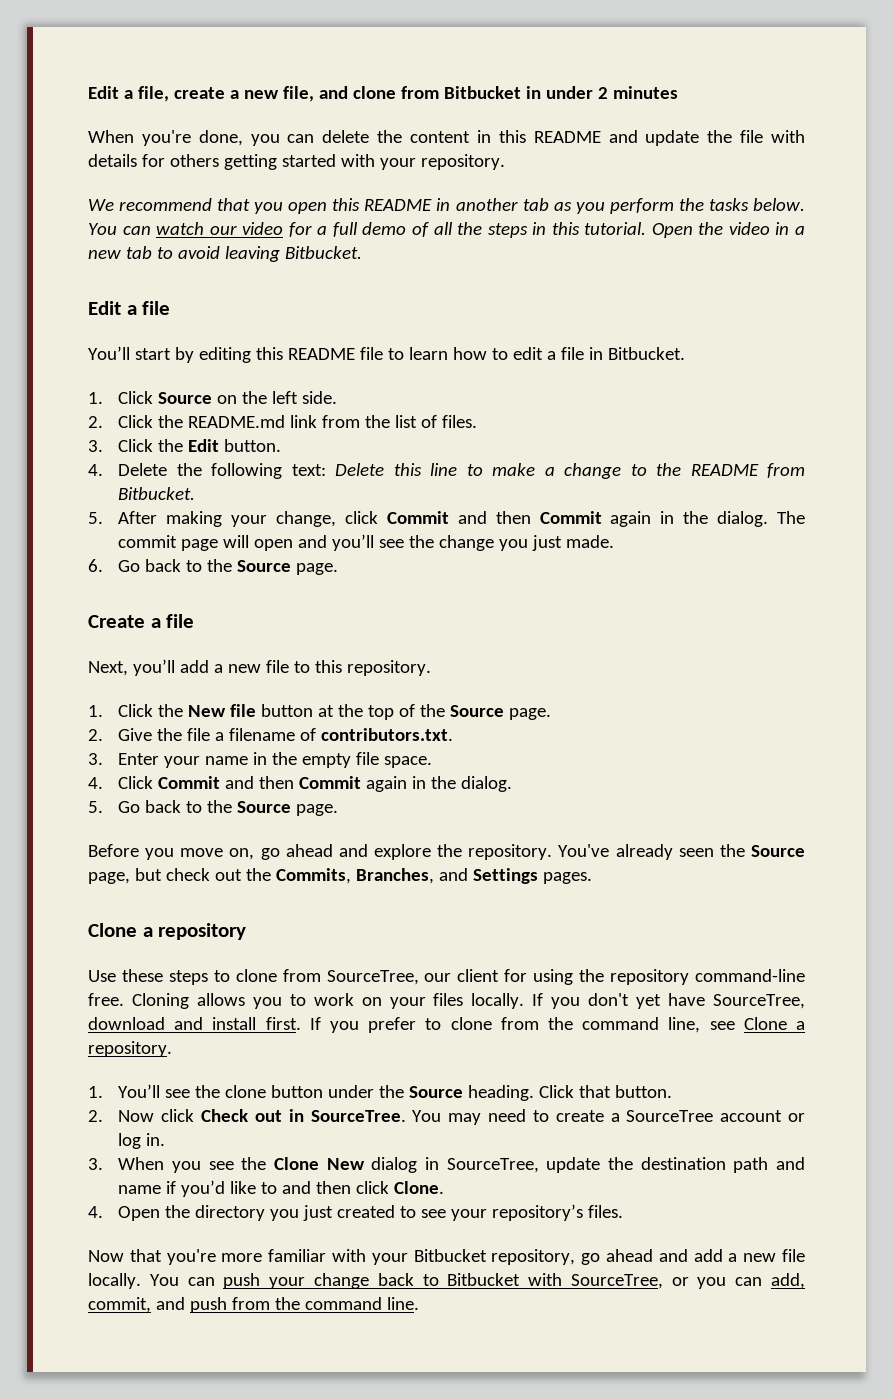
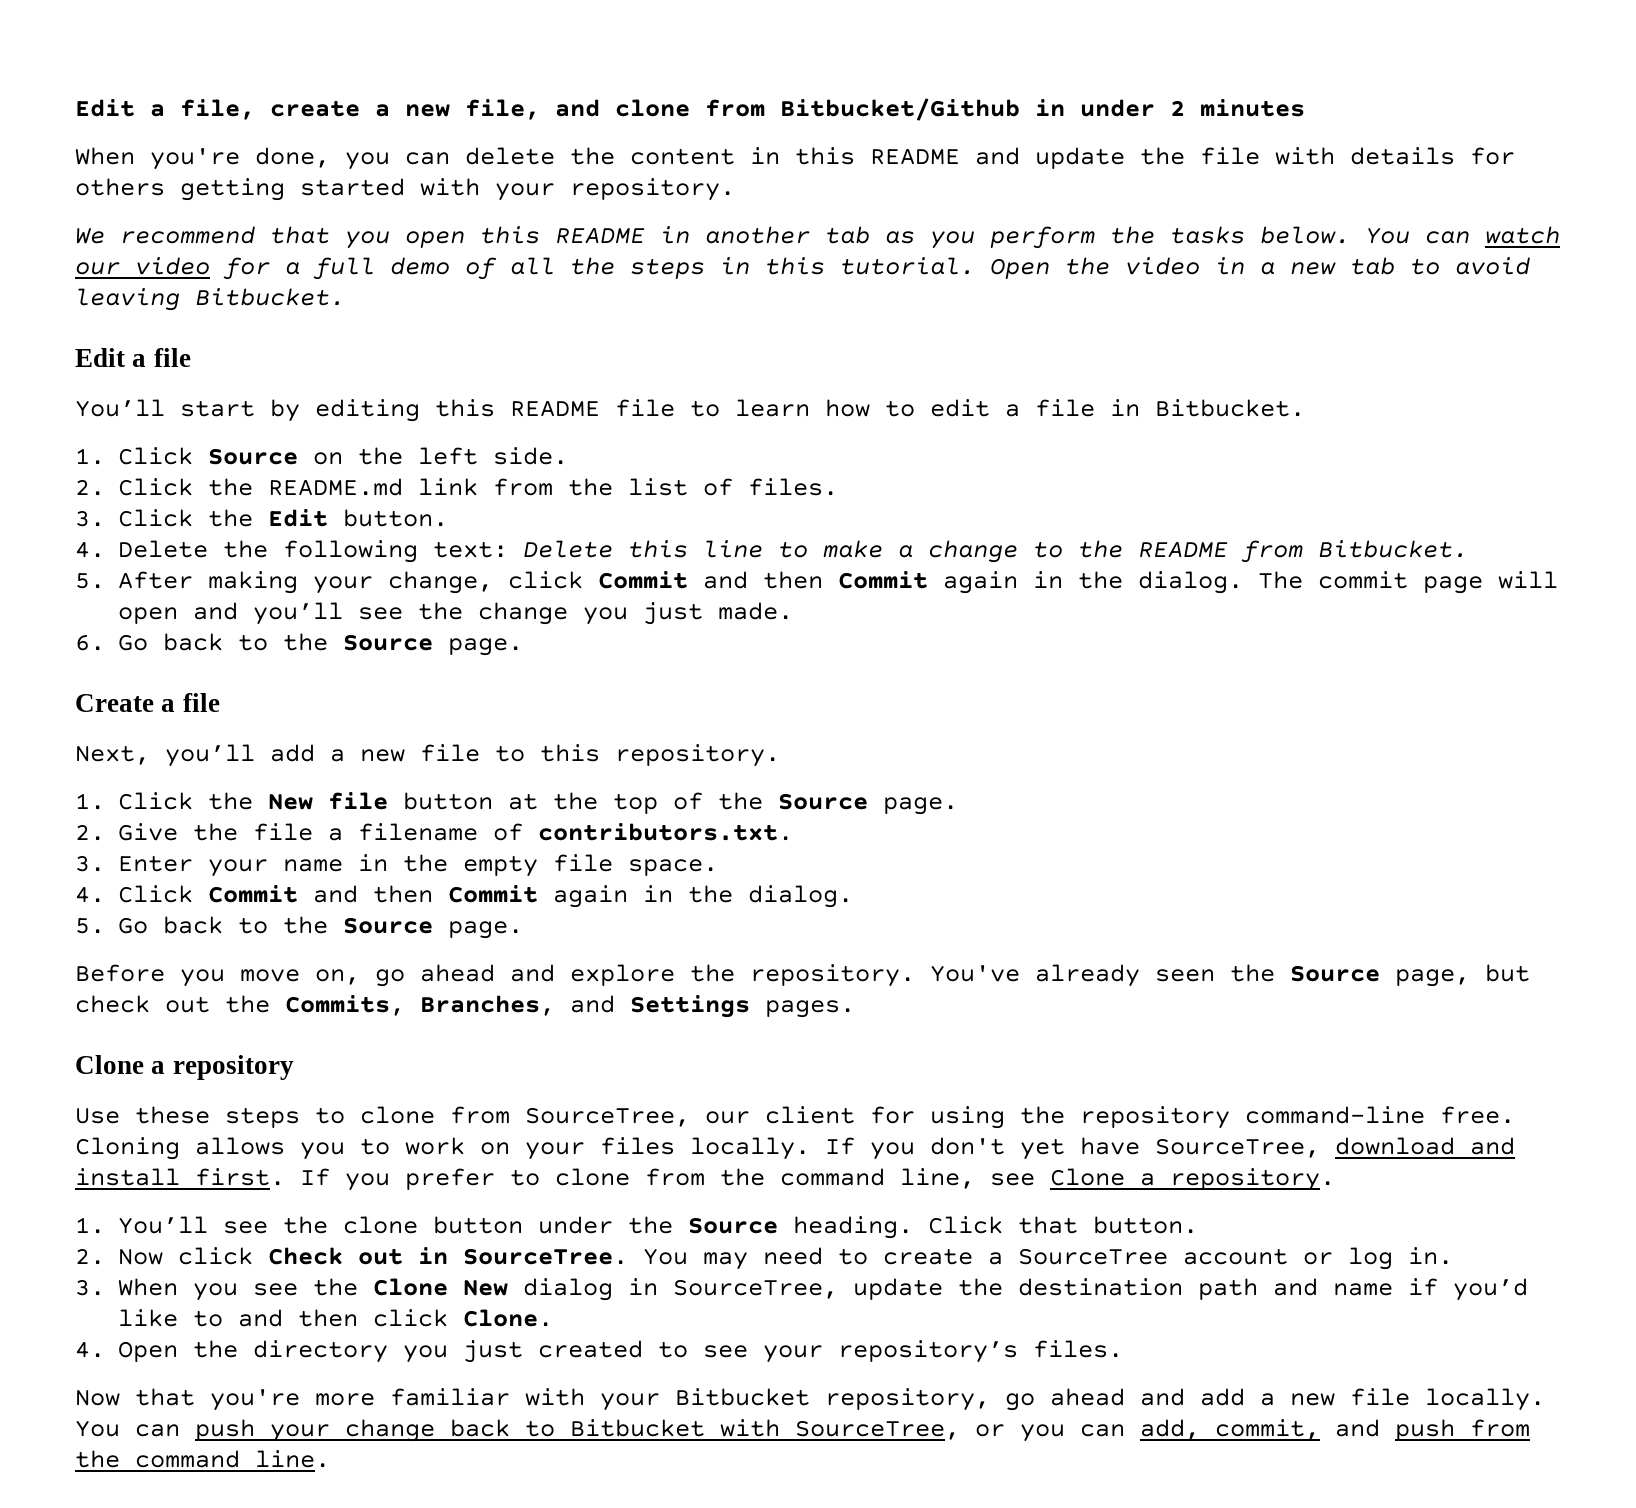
- Edit a file, create a new file, and clone from Bitbucket in under 2 minutes
+ Edit a file, create a new file, and clone from Bitbucket/Github in under 2 minutes

